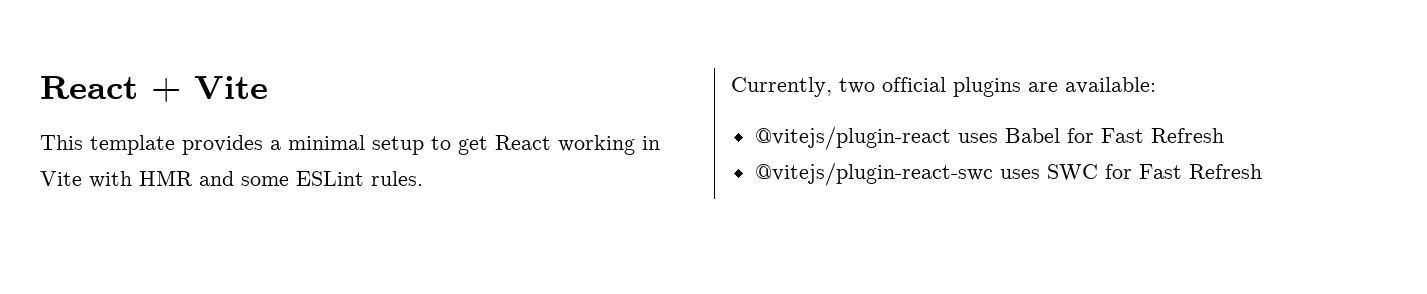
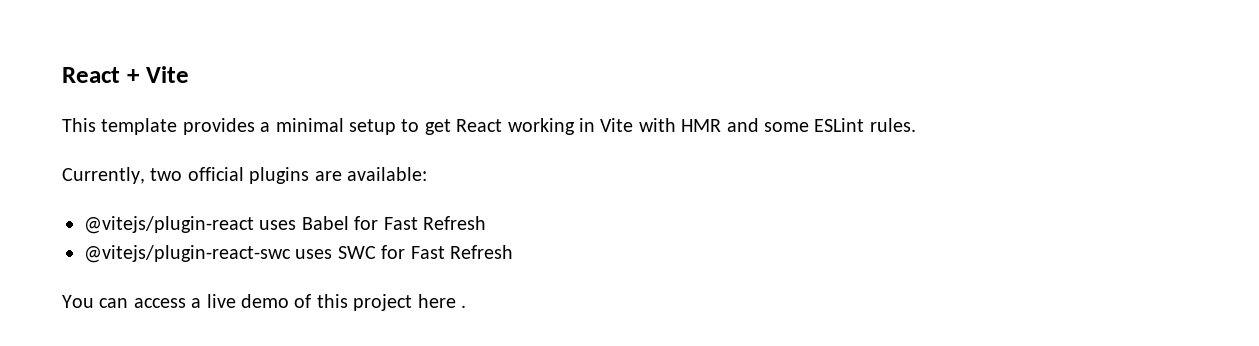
+ You can access a live demo of this project here .

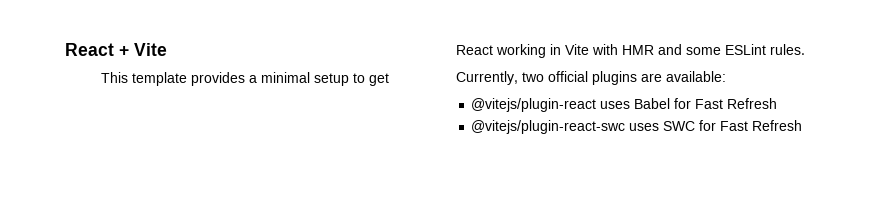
- You can access a live demo of this project here .

